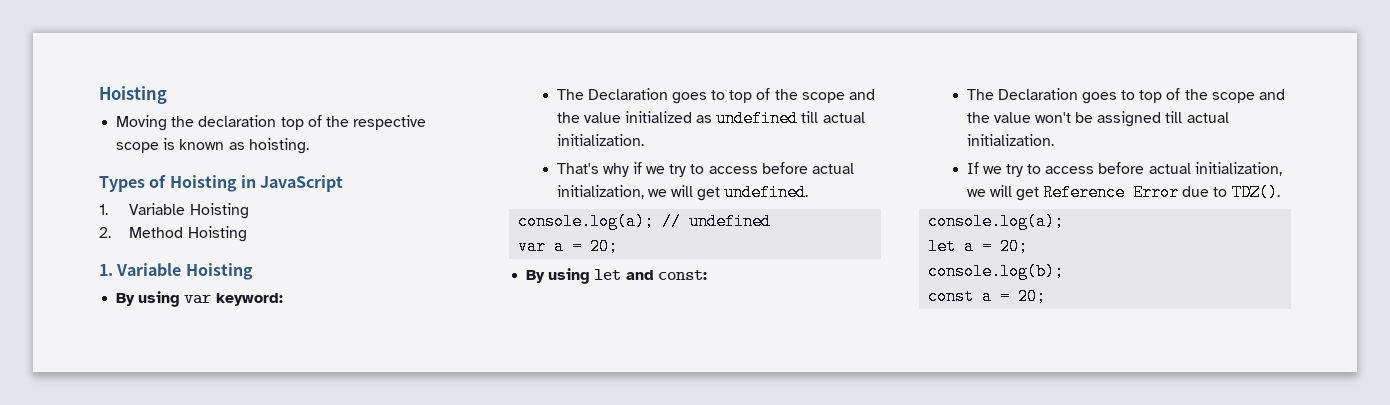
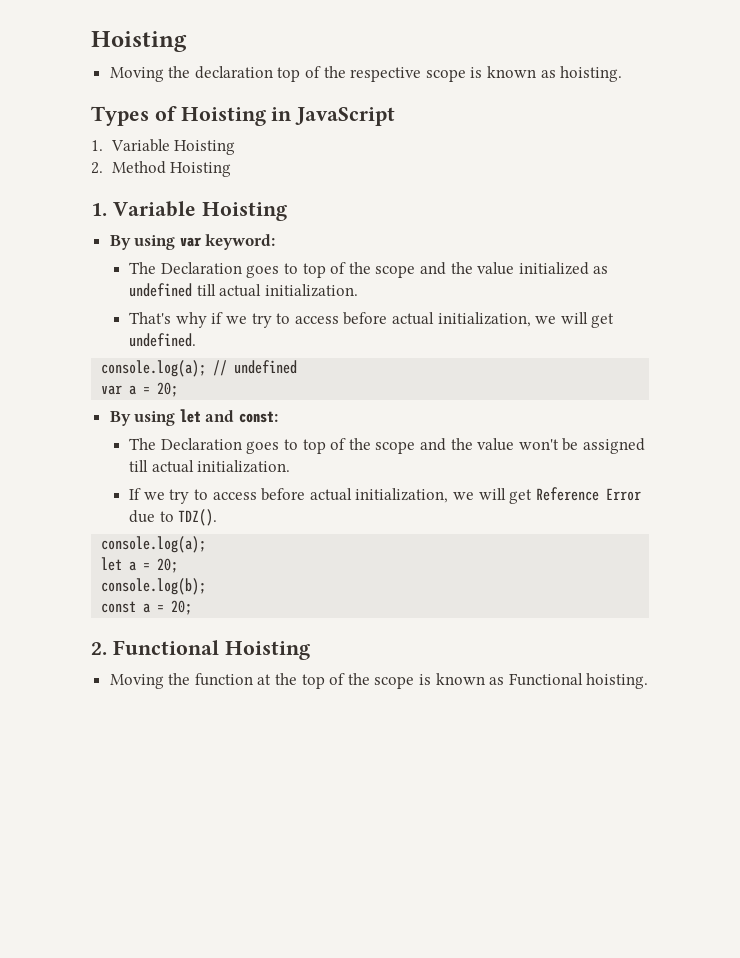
+ 2. Functional Hoisting
+ Moving the function at the top of the scope is known as Functional hoisting.

